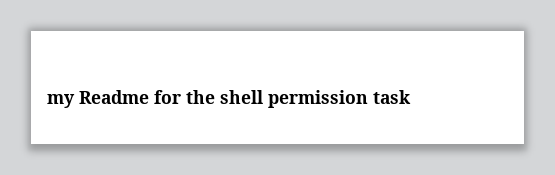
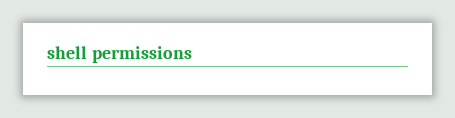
- my Readme for the shell permission task
+ shell permissions

